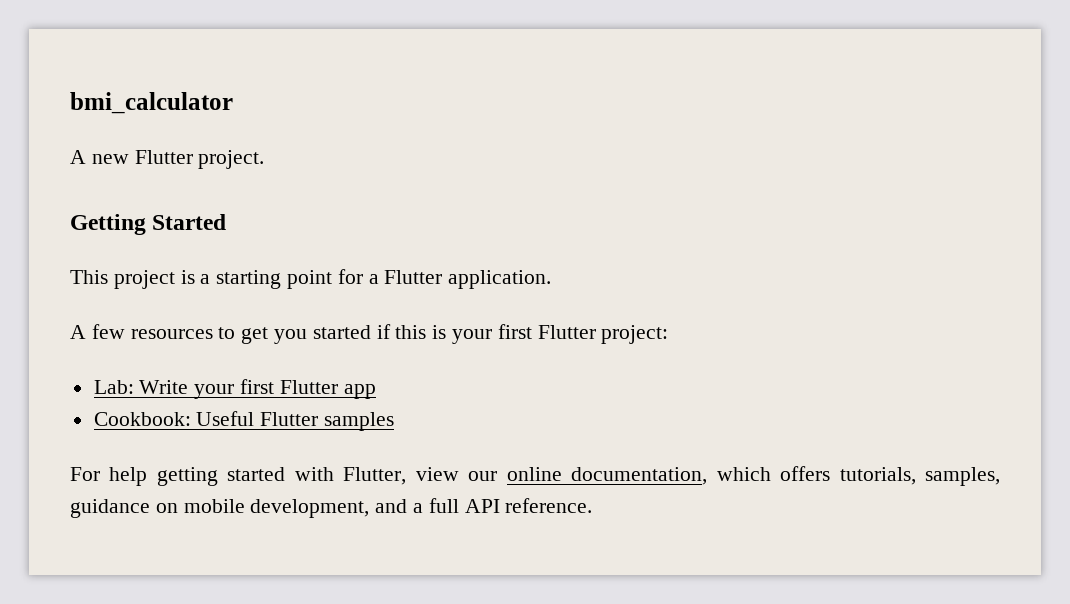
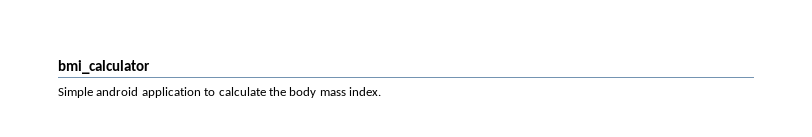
- A new Flutter project.
- Getting Started
- This project is a starting point for a Flutter application.
- A few resources to get you started if this is your first Flutter project:
- Lab: Write your first Flutter app
- Cookbook: Useful Flutter samples
- For help getting started with Flutter, view our online documentation, which offers tutorials, samples, guidance on mobile development, and a full API reference.
+ Simple android application to calculate the body mass index.

